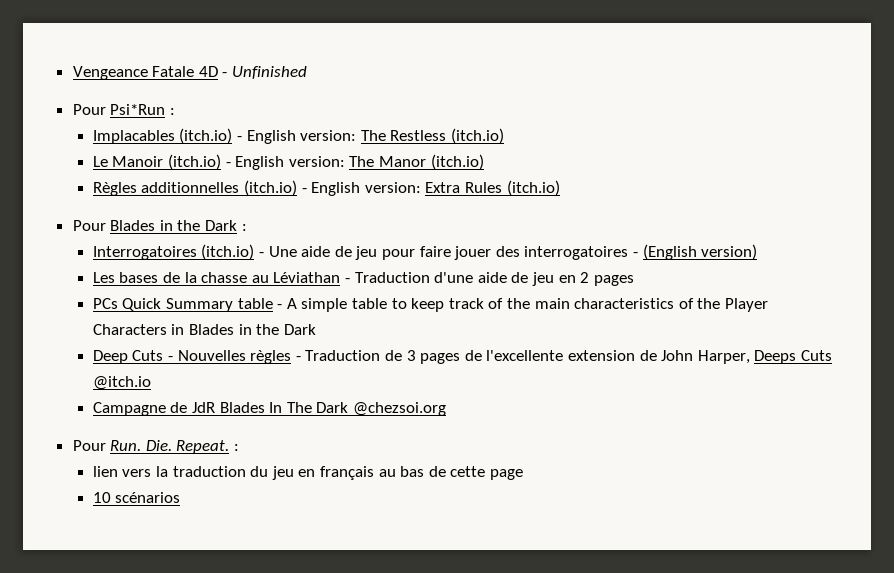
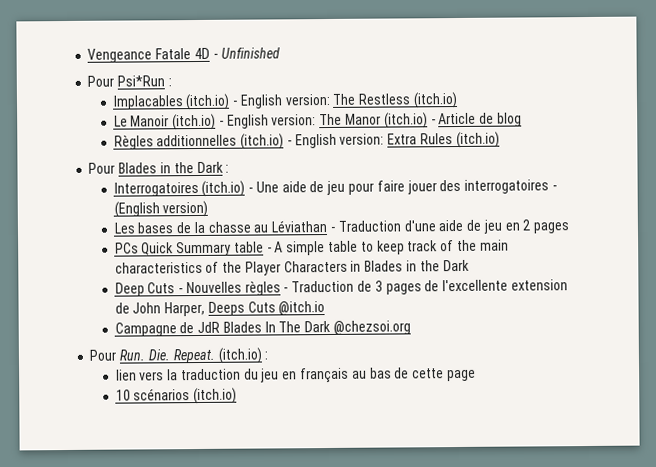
- Le Manoir (itch.io) - English version: The Manor (itch.io)
+ Le Manoir (itch.io) - English version: The Manor (itch.io) - Article de blog
- Pour Run. Die. Repeat. :
+ Pour Run. Die. Repeat. (itch.io) :
- 10 scénarios
+ 10 scénarios (itch.io)

